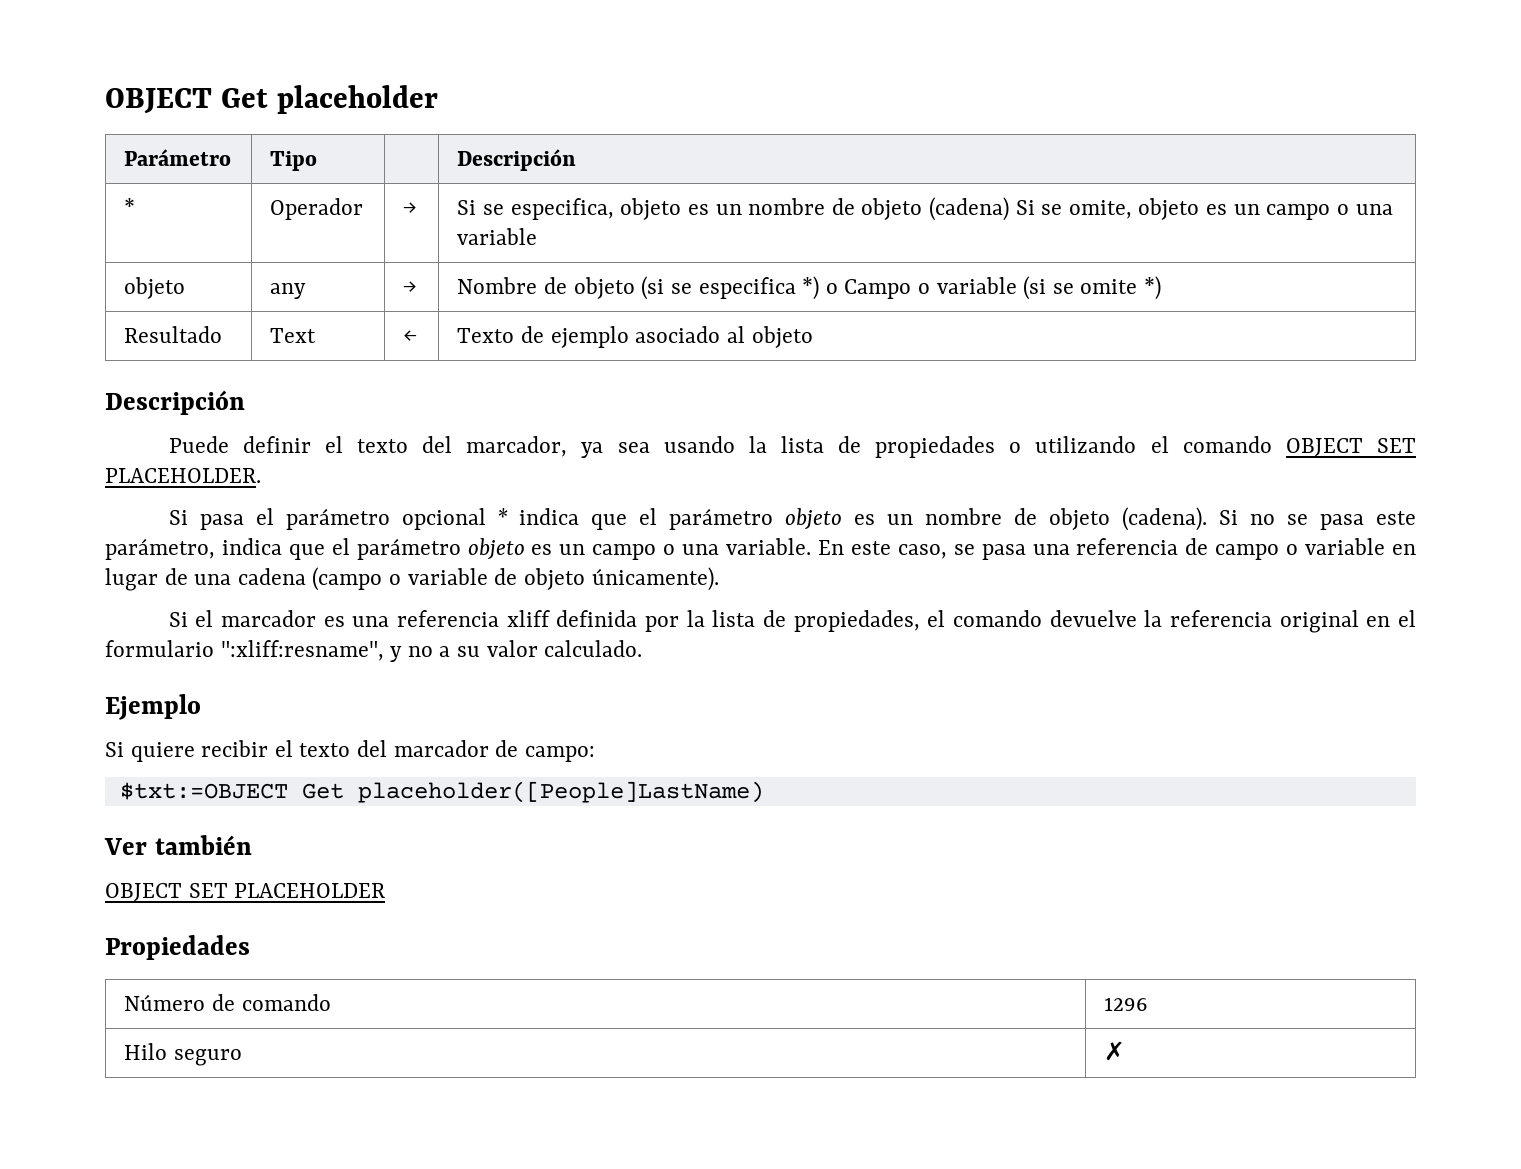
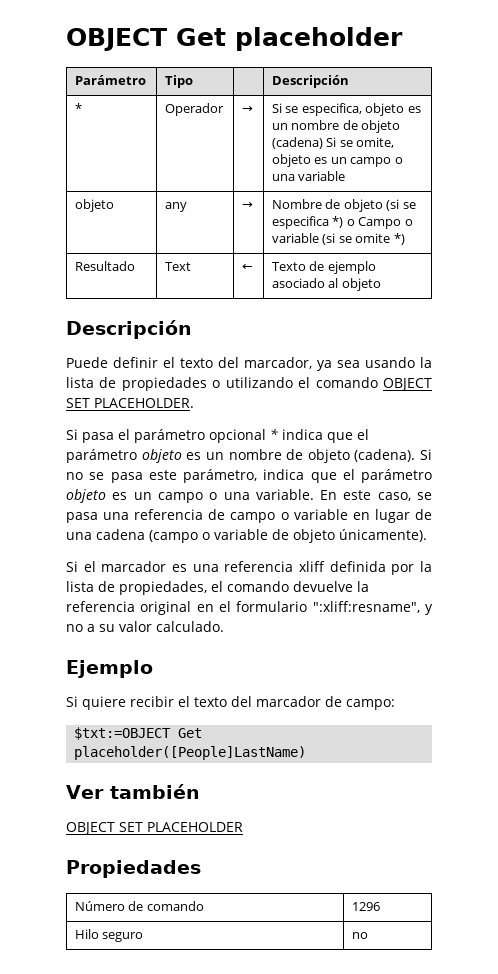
- Hilo seguro | ✗
+ Hilo seguro | no

